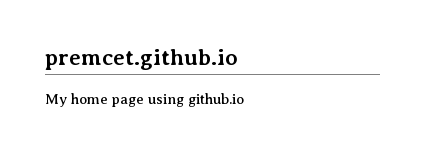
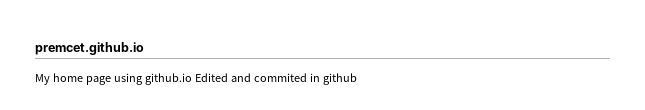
- My home page using github.io
+ My home page using github.io Edited and commited in github

